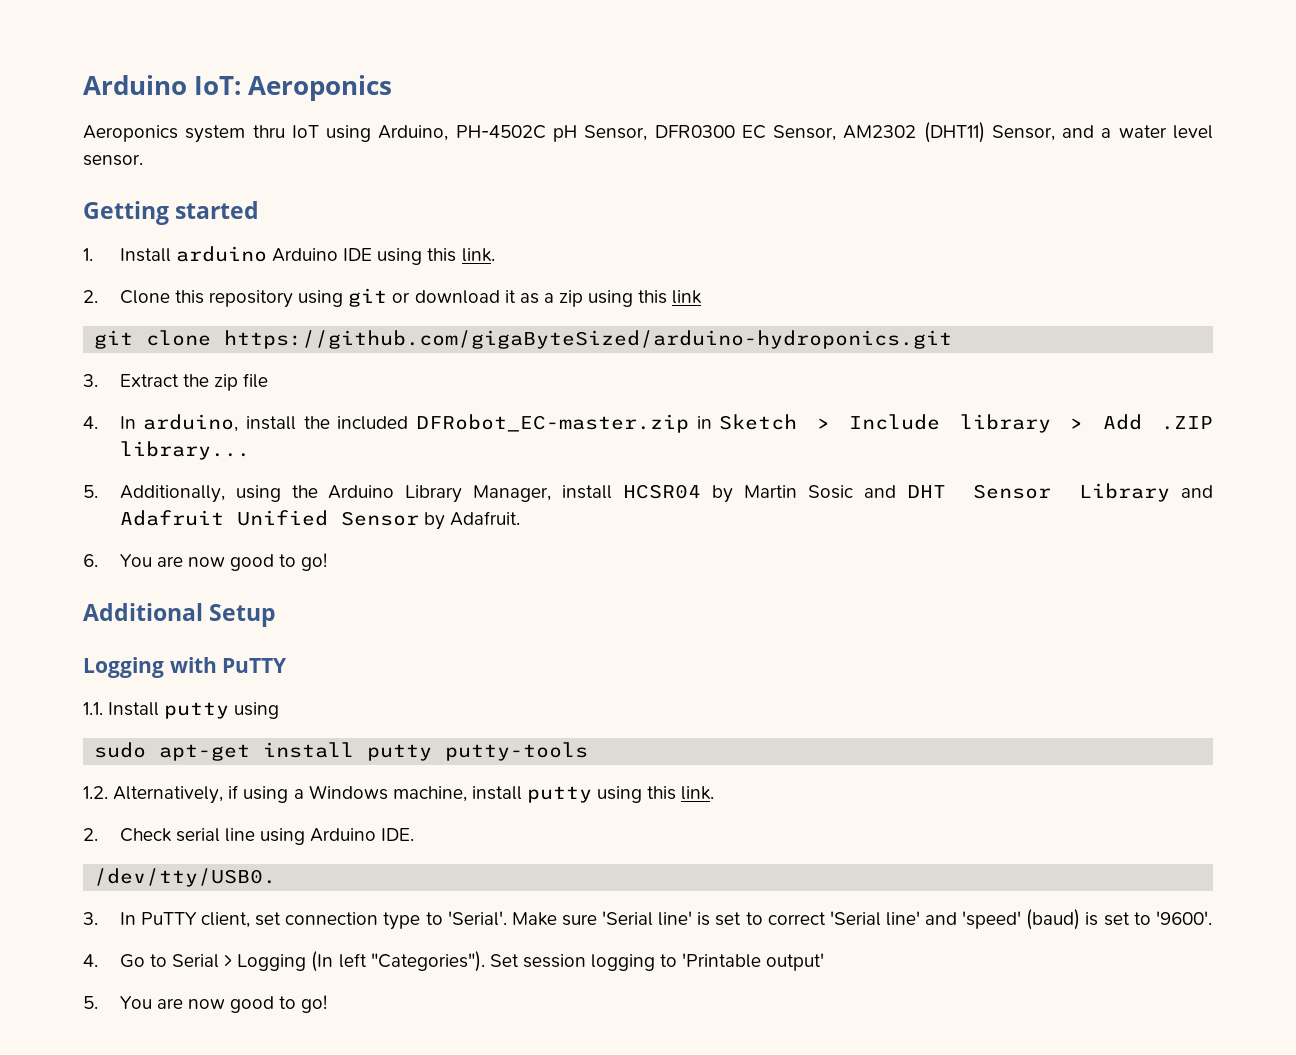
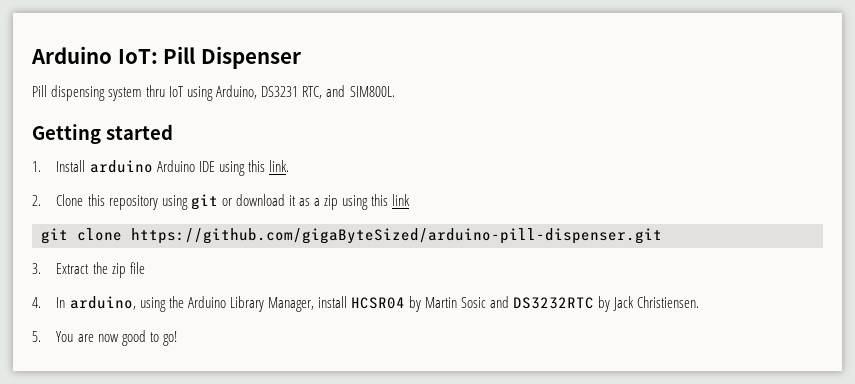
- Arduino IoT: Aeroponics
- Aeroponics system thru IoT using Arduino, PH-4502C pH Sensor, DFR0300 EC Sensor, AM2302 (DHT11) Sensor, and a water level sensor.
+ Arduino IoT: Pill Dispenser
+ Pill dispensing system thru IoT using Arduino, DS3231 RTC, and SIM800L.
- git clone https://github.com/gigaByteSized/arduino-hydroponics.git
+ git clone https://github.com/gigaByteSized/arduino-pill-dispenser.git
- 4. In arduino, install the included DFRobot_EC-master.zip in Sketch > Include library > Add .ZIP library...
- 5. Additionally, using the Arduino Library Manager, install HCSR04 by Martin Sosic and DHT Sensor Library and Adafruit Unified Sensor by Adafruit.
- 6. You are now good to go!
- Additional Setup
- Logging with PuTTY
- 1.1. Install putty using
- sudo apt-get install putty putty-tools
- 1.2. Alternatively, if using a Windows machine, install putty using this link.
- 2. Check serial line using Arduino IDE.
- /dev/tty/USB0.
- 3. In PuTTY client, set connection type to 'Serial'. Make sure 'Serial line' is set to correct 'Serial line' and 'speed' (baud) is set to '9600'.
- 4. Go to Serial > Logging (In left "Categories"). Set session logging to 'Printable output'
+ 4. In arduino, using the Arduino Library Manager, install HCSR04 by Martin Sosic and DS3232RTC by Jack Christiensen.

